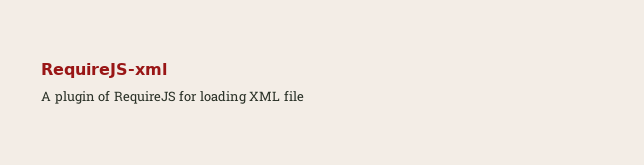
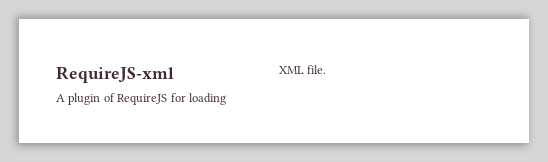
- A plugin of RequireJS for loading XML file
+ A plugin of RequireJS for loading XML file.

